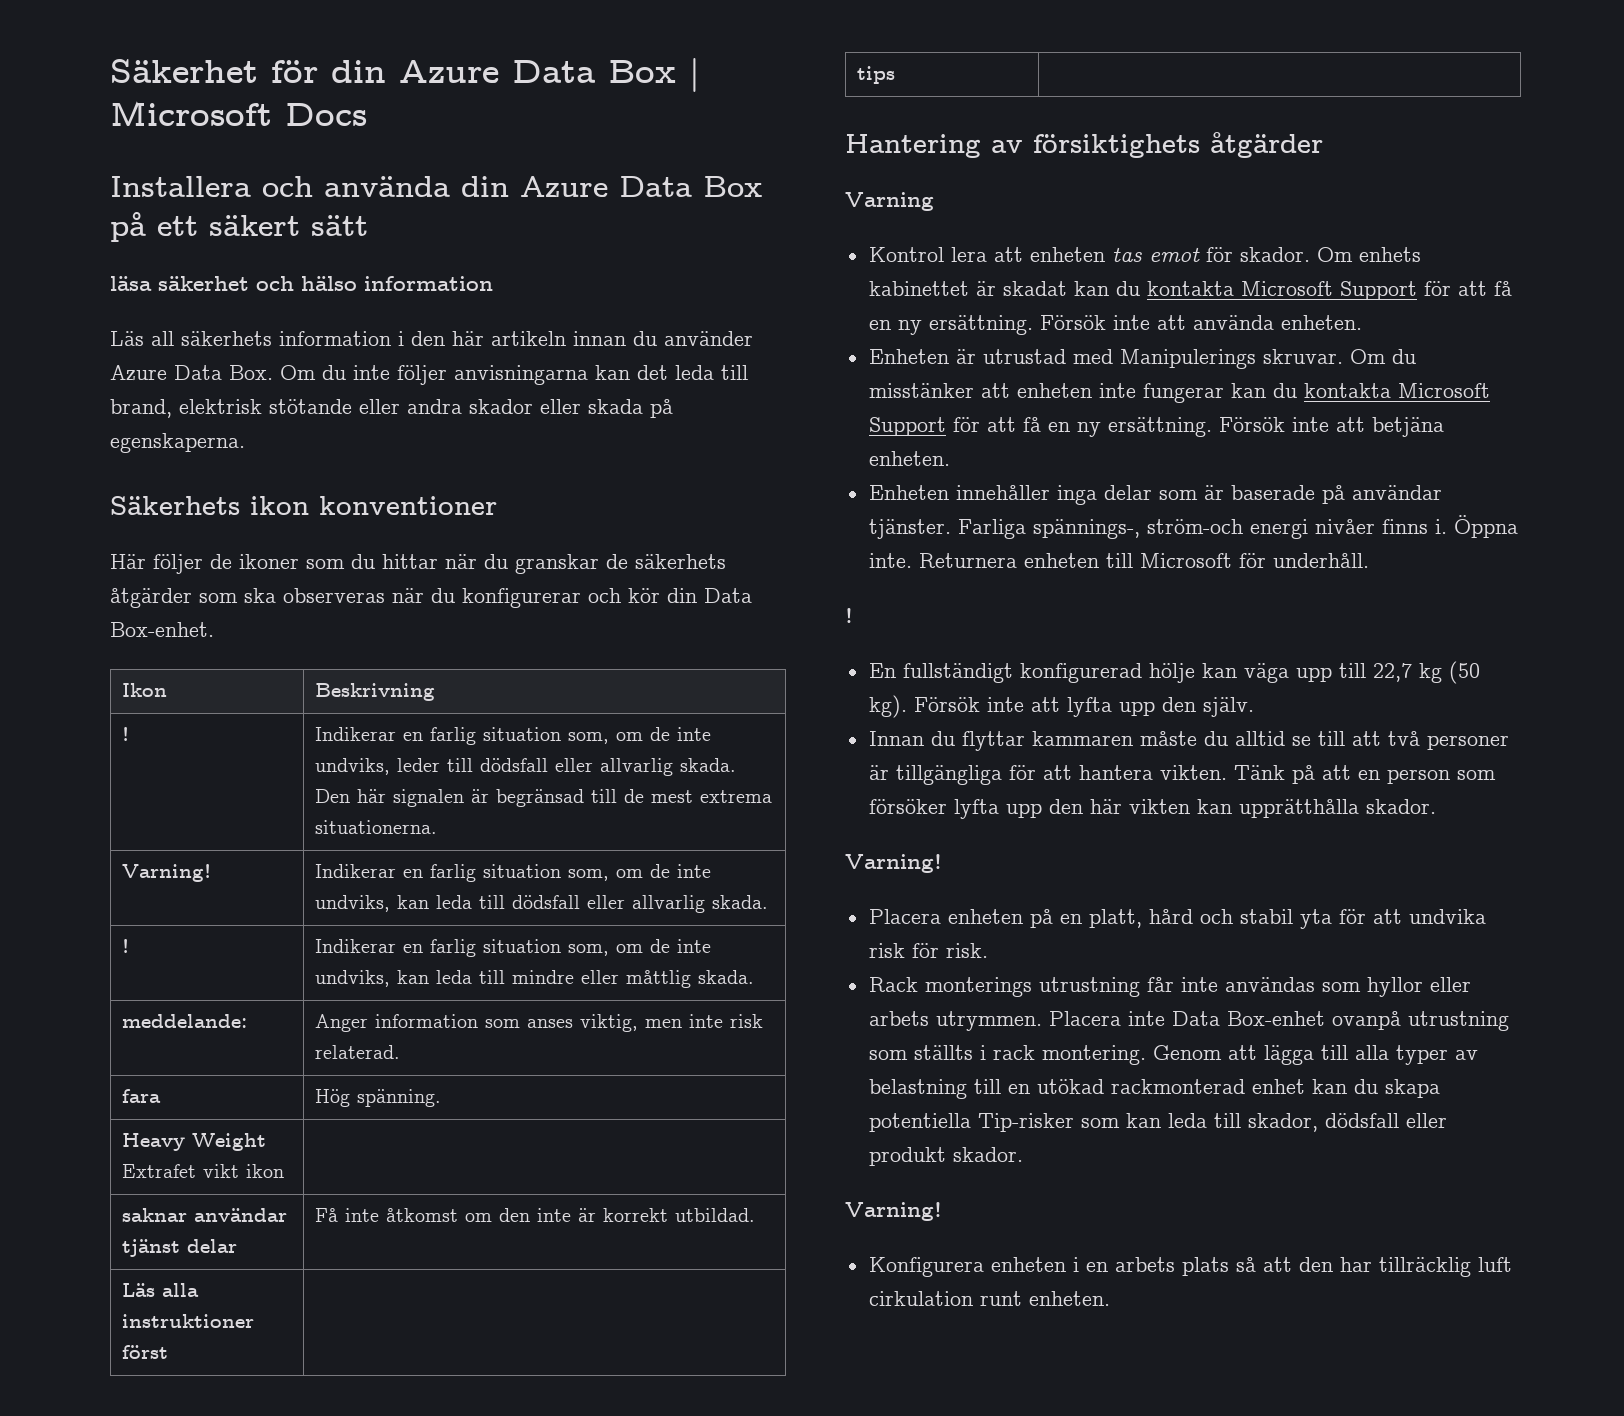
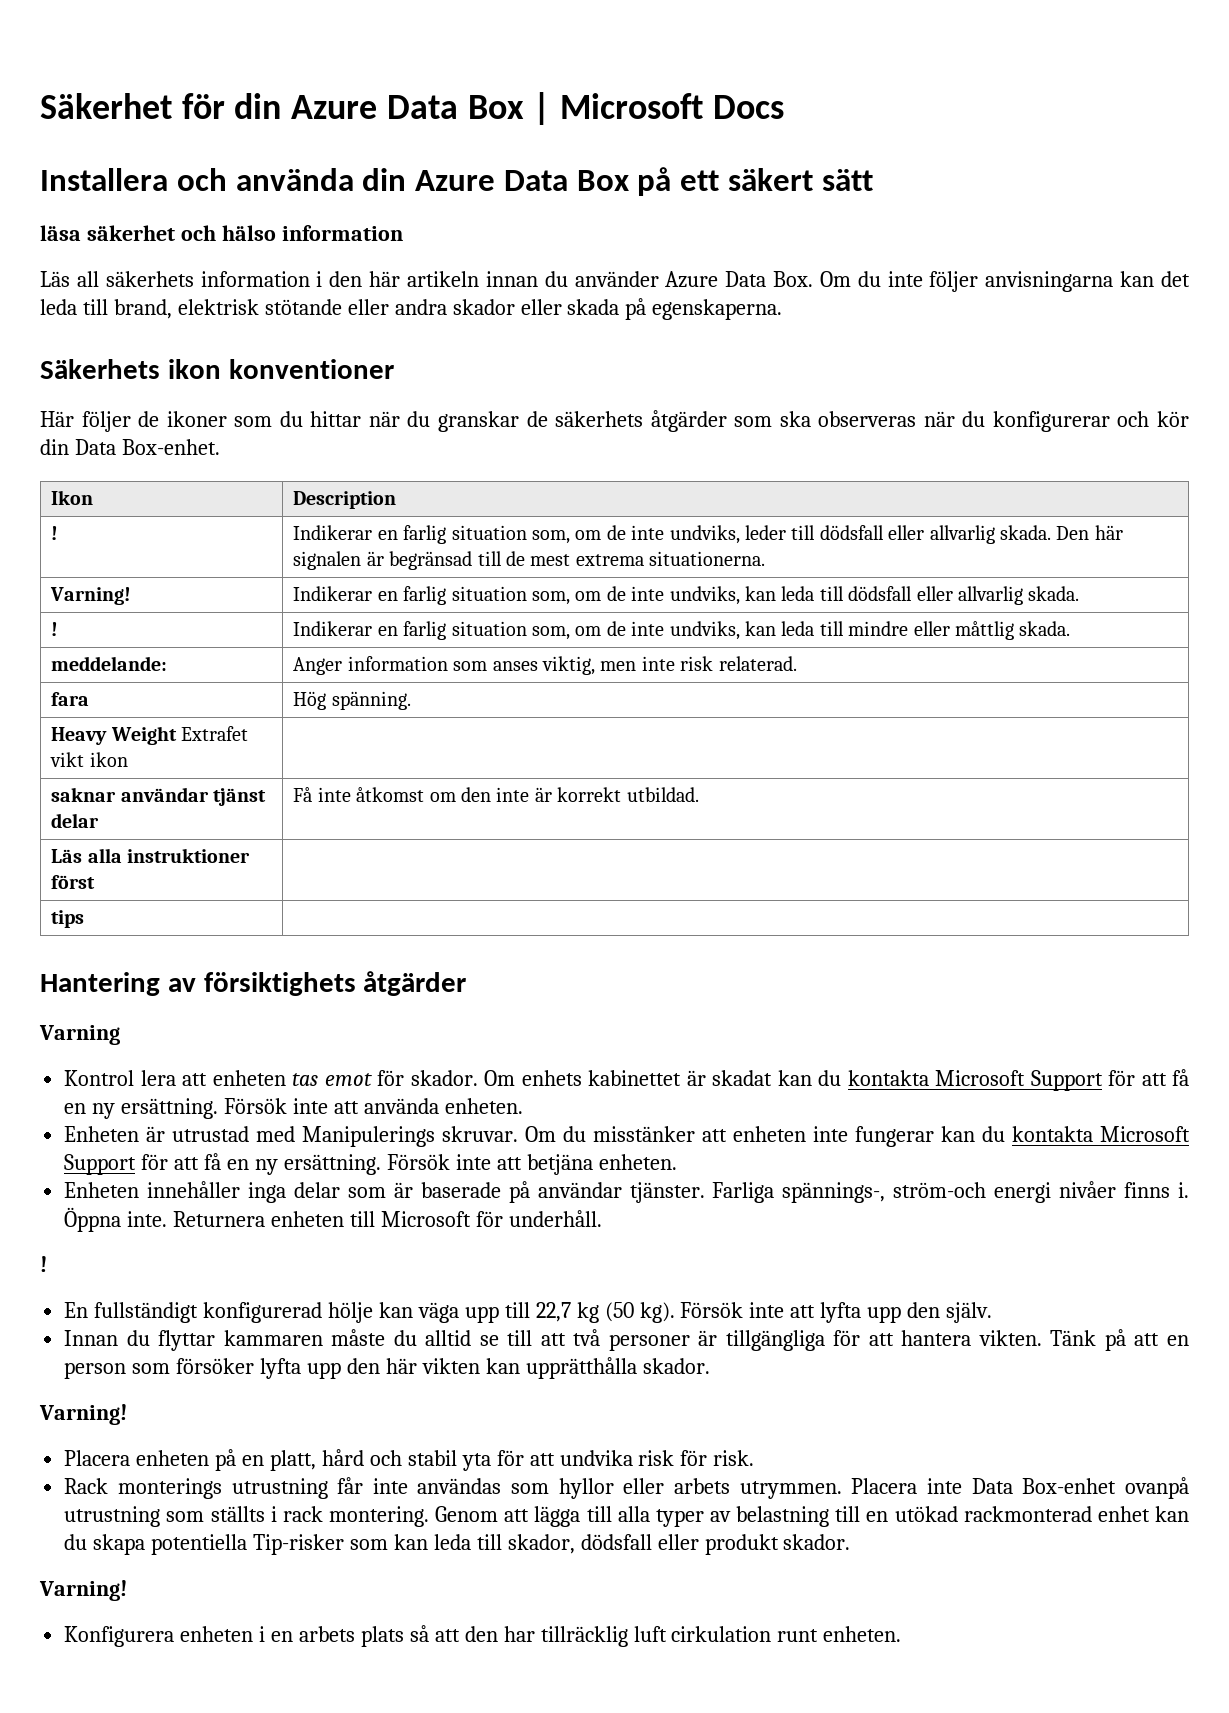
- Ikon | Beskrivning
+ Ikon | Description

